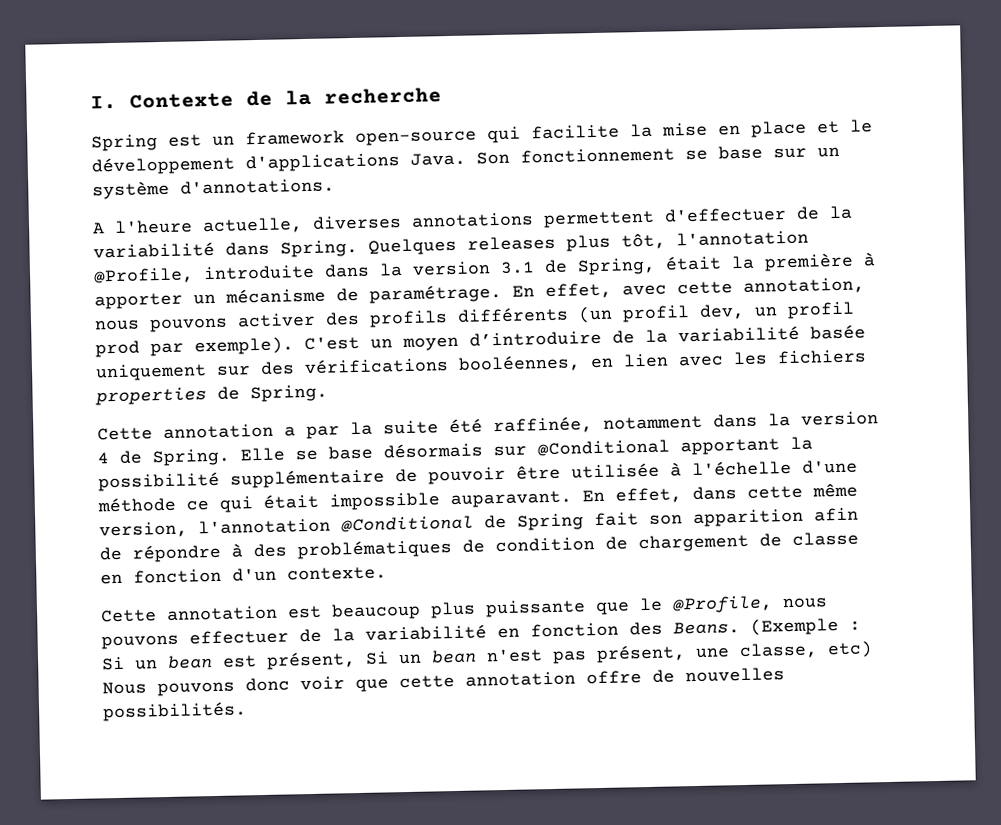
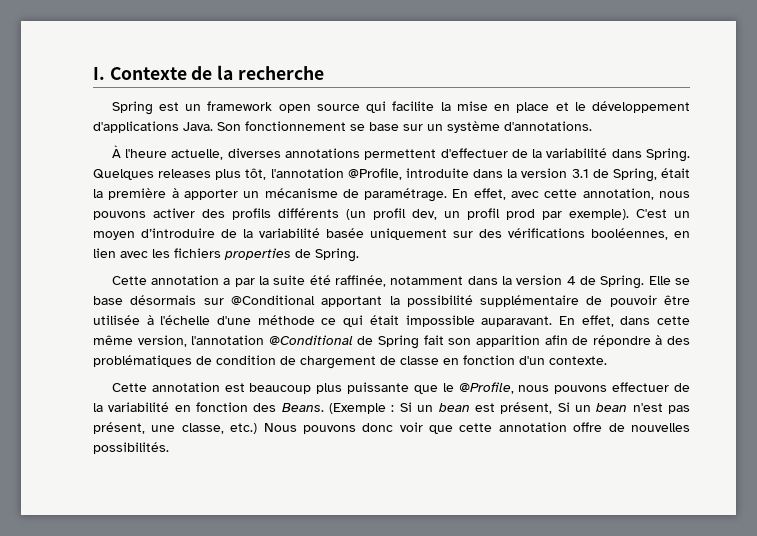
- Spring est un framework open-source qui facilite la mise en place et le développement d'applications Java.
+ Spring est un framework open source qui facilite la mise en place et le développement d'applications Java.
- A l'heure actuelle, diverses annotations permettent d'effectuer de la variabilité dans Spring.
+ À l'heure actuelle, diverses annotations permettent d'effectuer de la variabilité dans Spring.
- (Exemple : Si un bean est présent, Si un bean n'est pas présent, une classe, etc) Nous pouvons donc voir que cette annotation offre de nouvelles possibilités.
+ (Exemple : Si un bean est présent, Si un bean n'est pas présent, une classe, etc.) Nous pouvons donc voir que cette annotation offre de nouvelles possibilités.

